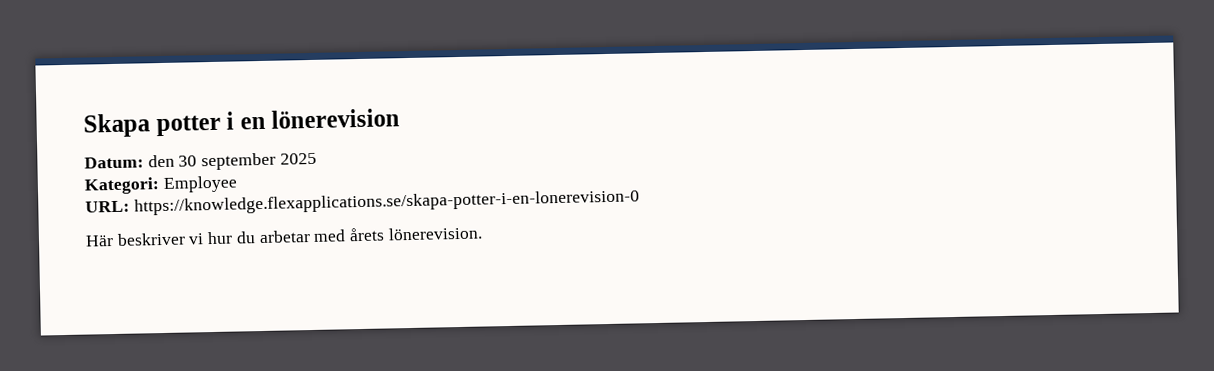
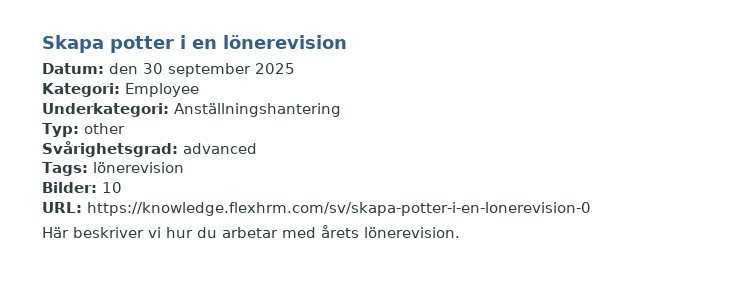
+ Underkategori: Anställningshantering
+ Typ: other
+ Svårighetsgrad: advanced
+ Tags: lönerevision
+ Bilder: 10
- URL: https://knowledge.flexapplications.se/skapa-potter-i-en-lonerevision-0
+ URL: https://knowledge.flexhrm.com/sv/skapa-potter-i-en-lonerevision-0

